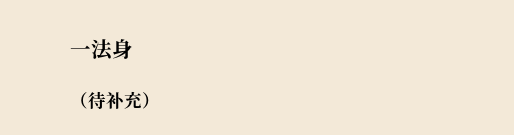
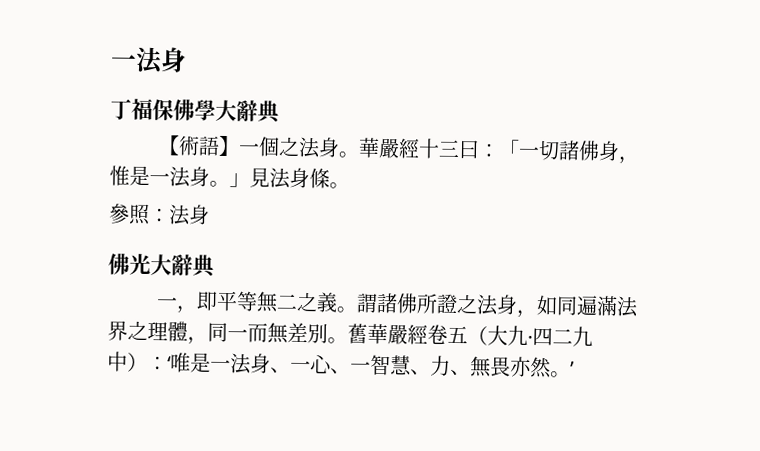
- （待补充）
+ 丁福保佛學大辭典
+ 【術語】一個之法身。華嚴經十三曰：「一切諸佛身，惟是一法身。」見法身條。
+ 參照：法身
+ 佛光大辭典
+ 一，即平等無二之義。謂諸佛所證之法身，如同遍滿法界之理體，同一而無差別。舊華嚴經卷五（大九·四二九中）：‘唯是一法身、一心、一智慧、力、無畏亦然。’

